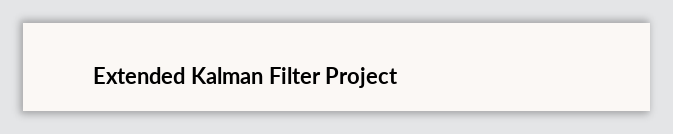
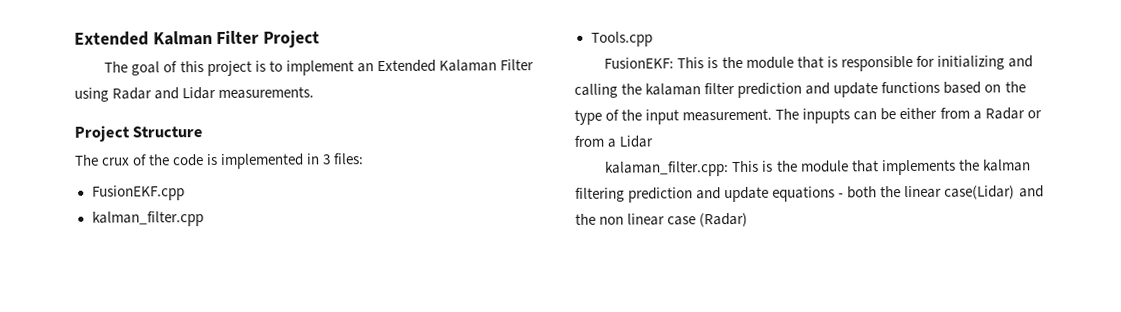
+ The goal of this project is to implement an Extended Kalaman Filter using Radar and Lidar measurements.
+ Project Structure
+ The crux of the code is implemented in 3 files:
+ FusionEKF.cpp
+ kalman_filter.cpp
+ Tools.cpp
+ FusionEKF: This is the module that is responsible for initializing and calling the kalaman filter prediction and update functions based on the type of the input measurement. The inpupts can be either from a Radar or from a Lidar
+ kalaman_filter.cpp: This is the module that implements the kalman filtering prediction and update equations - both the linear case(Lidar) and the non linear case (Radar)

